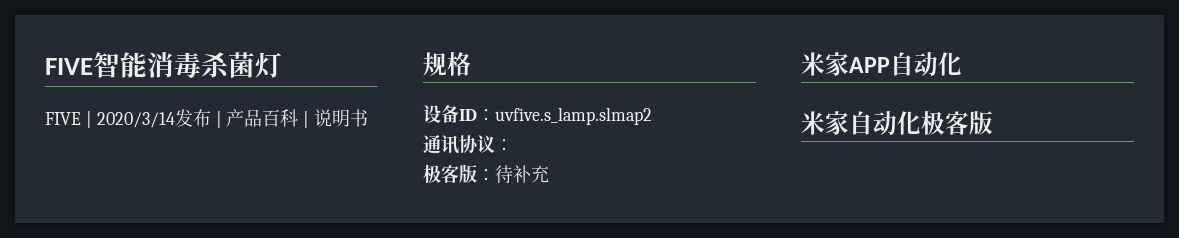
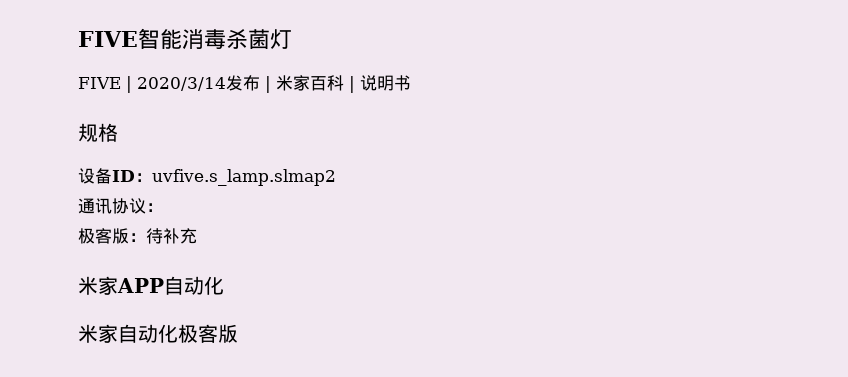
- FIVE | 2020/3/14发布 | 产品百科 | 说明书
+ FIVE | 2020/3/14发布 | 米家百科 | 说明书

